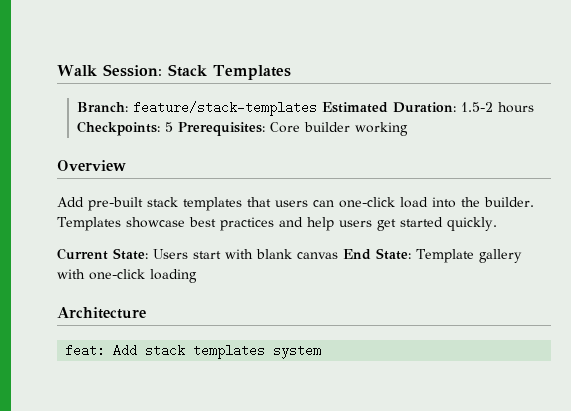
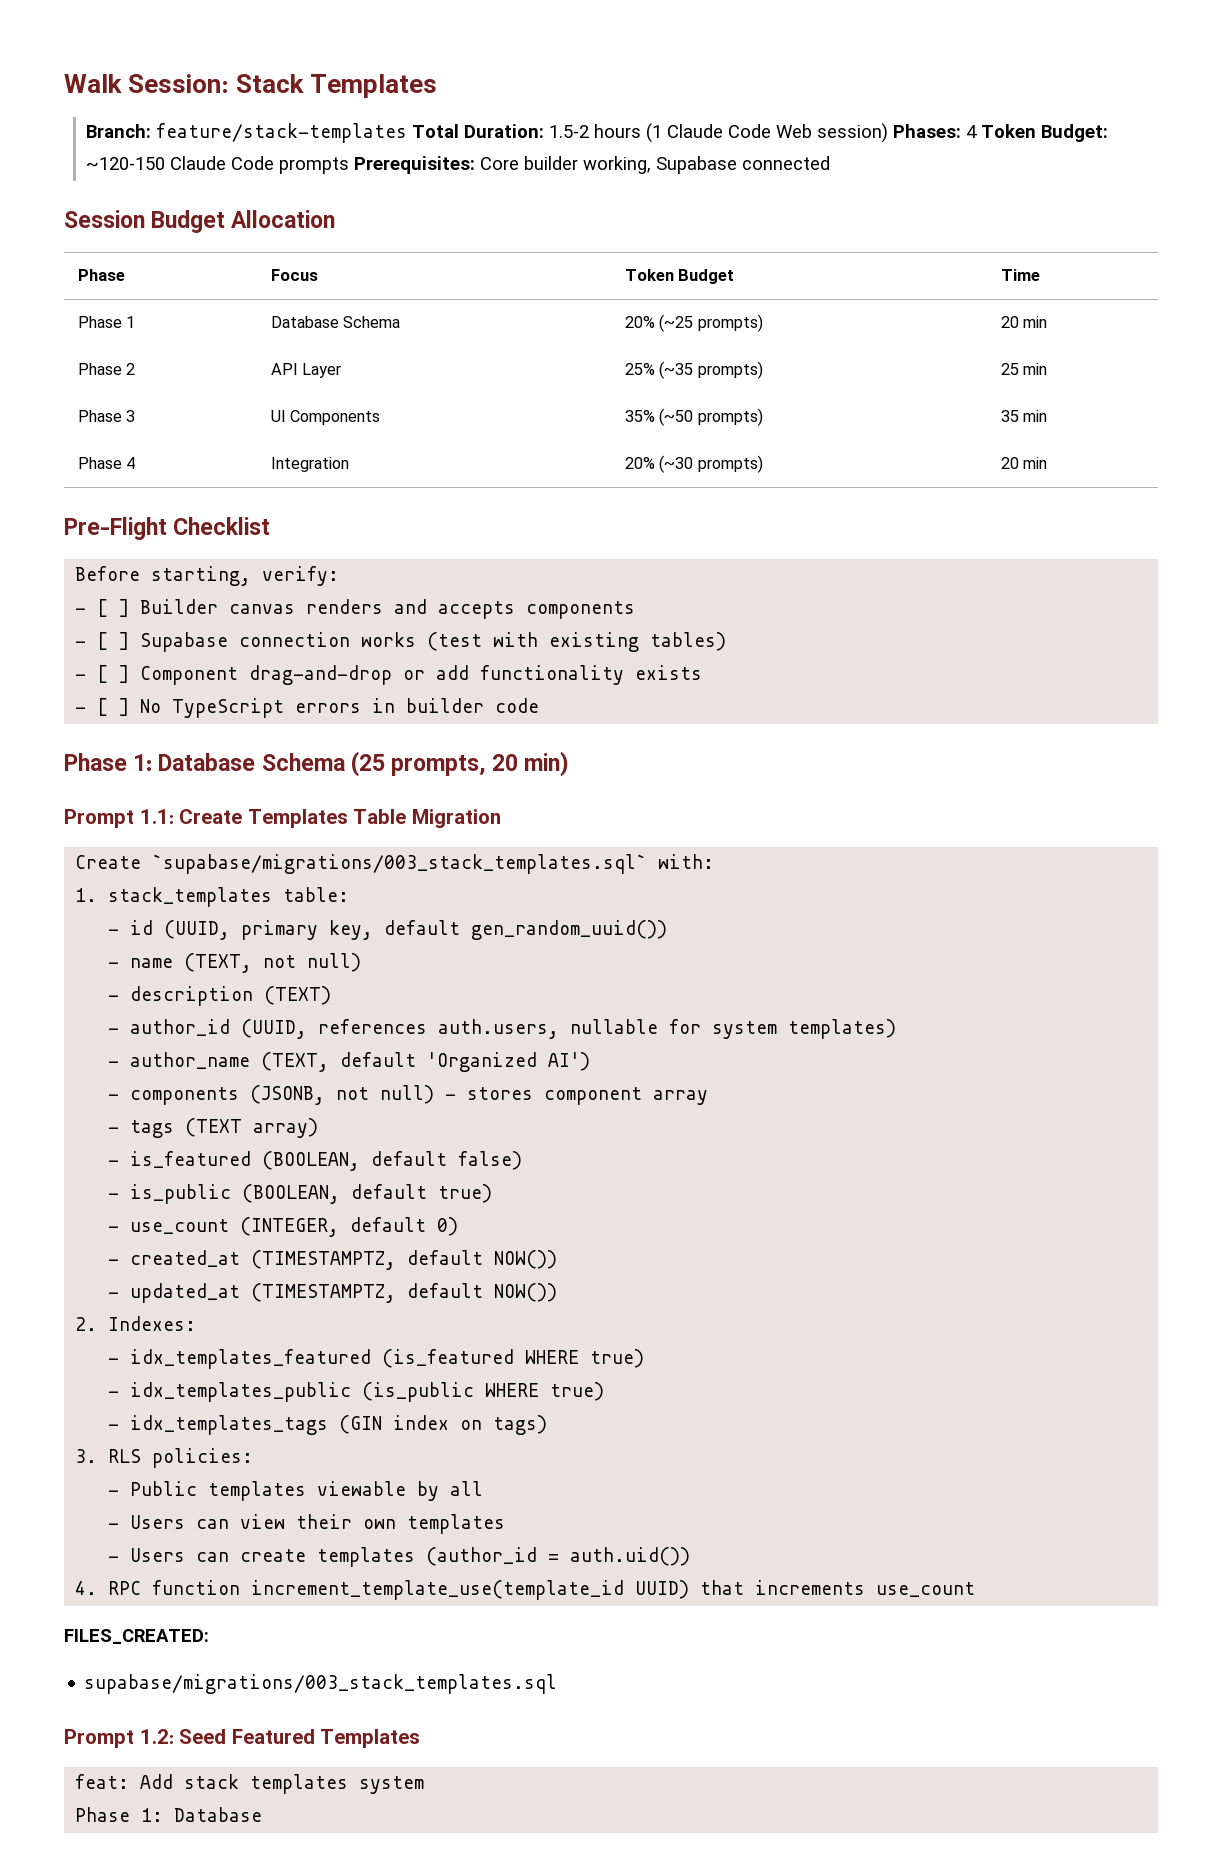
- Branch: feature/stack-templates Estimated Duration: 1.5-2 hours Checkpoints: 5 Prerequisites: Core builder working
- Overview
- Add pre-built stack templates that users can one-click load into the builder. Templates showcase best practices and help users get started quickly.
- Current State: Users start with blank canvas End State: Template gallery with one-click loading
- Architecture
+ Branch: feature/stack-templates Total Duration: 1.5-2 hours (1 Claude Code Web session) Phases: 4 Token Budget: ~120-150 Claude Code prompts Prerequisites: Core builder working, Supabase connected
+ Session Budget Allocation
+ Phase | Focus | Token Budget | Time
+ Phase 1 | Database Schema | 20% (~25 prompts) | 20 min
+ Phase 2 | API Layer | 25% (~35 prompts) | 25 min
+ Phase 3 | UI Components | 35% (~50 prompts) | 35 min
+ Phase 4 | Integration | 20% (~30 prompts) | 20 min
+ Pre-Flight Checklist
+ Before starting, verify:
+ - [ ] Builder canvas renders and accepts components
+ - [ ] Supabase connection works (test with existing tables)
+ - [ ] Component drag-and-drop or add functionality exists
+ - [ ] No TypeScript errors in builder code
+ Phase 1: Database Schema (25 prompts, 20 min)
+ Prompt 1.1: Create Templates Table Migration
+ Create `supabase/migrations/003_stack_templates.sql` with:
+ 1. stack_templates table:
+ - id (UUID, primary key, default gen_random_uuid())
+ - name (TEXT, not null)
+ - description (TEXT)
+ - author_id (UUID, references auth.users, nullable for system templates)
+ - author_name (TEXT, default 'Organized AI')
+ - components (JSONB, not null) - stores component array
+ - tags (TEXT array)
+ - is_featured (BOOLEAN, default false)
+ - is_public (BOOLEAN, default true)
+ - use_count (INTEGER, default 0)
+ - created_at (TIMESTAMPTZ, default NOW())
+ - updated_at (TIMESTAMPTZ, default NOW())
+ 2. Indexes:
+ - idx_templates_featured (is_featured WHERE true)
+ - idx_templates_public (is_public WHERE true)
+ - idx_templates_tags (GIN index on tags)
+ 3. RLS policies:
+ - Public templates viewable by all
+ - Users can view their own templates
+ - Users can create templates (author_id = auth.uid())
+ 4. RPC function increment_template_use(template_id UUID) that increments use_count
+ FILES_CREATED:
+ supabase/migrations/003_stack_templates.sql
+ Prompt 1.2: Seed Featured Templates
  feat: Add stack templates system
+ Phase 1: Database

